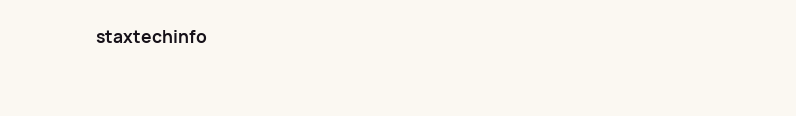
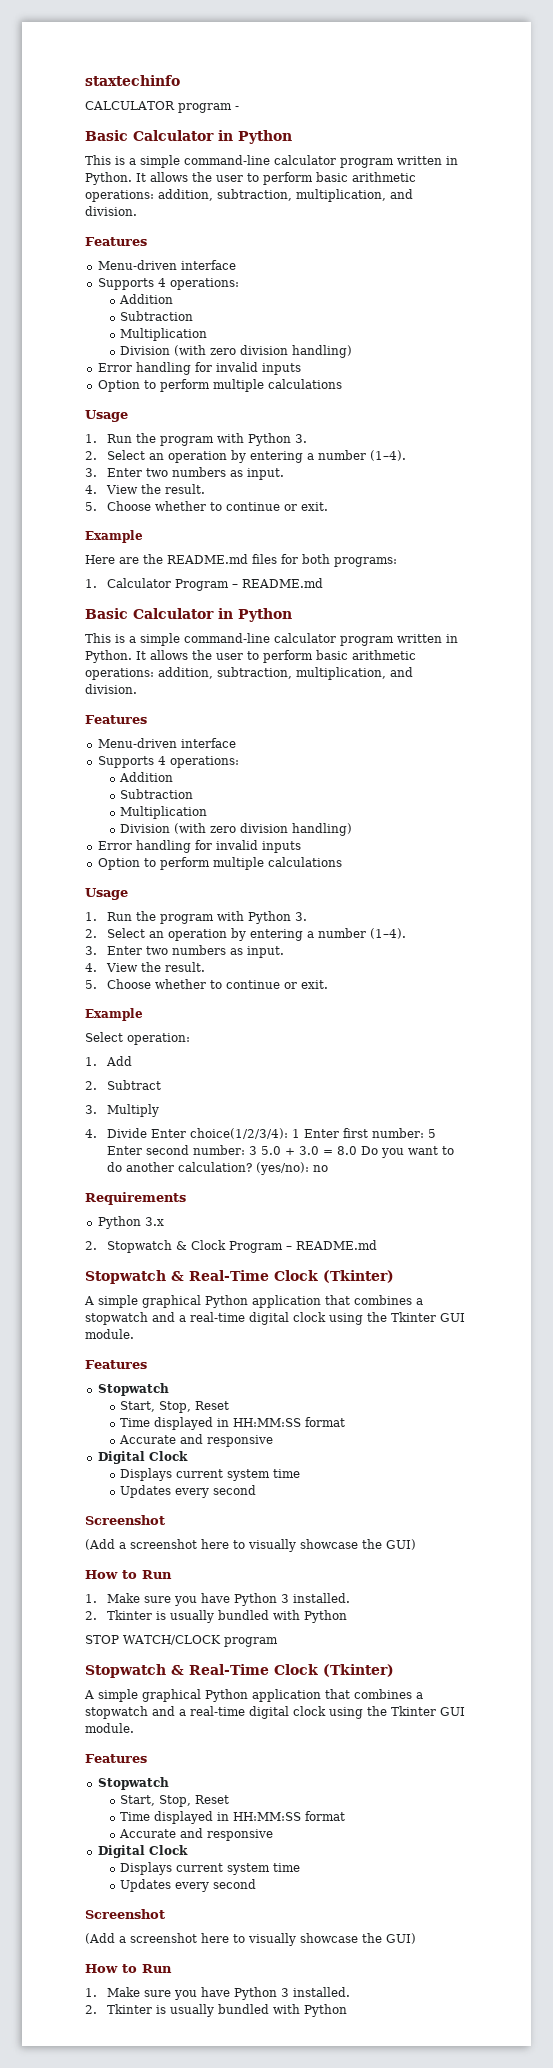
+ CALCULATOR program -
+ Basic Calculator in Python
+ This is a simple command-line calculator program written in Python. It allows the user to perform basic arithmetic operations: addition, subtraction, multiplication, and division.
+ Features
+ Menu-driven interface
+ Supports 4 operations:
+ Addition
+ Subtraction
+ Multiplication
+ Division (with zero division handling)
+ Error handling for invalid inputs
+ Option to perform multiple calculations
+ Usage
+ 1. Run the program with Python 3.
+ 2. Select an operation by entering a number (1–4).
+ 3. Enter two numbers as input.
+ 4. View the result.
+ 5. Choose whether to continue or exit.
+ Example
+ Here are the README.md files for both programs:
+ 1. Calculator Program – README.md
+ Basic Calculator in Python
+ This is a simple command-line calculator program written in Python. It allows the user to perform basic arithmetic operations: addition, subtraction, multiplication, and division.
+ Features
+ Menu-driven interface
+ Supports 4 operations:
+ Addition
+ Subtraction
+ Multiplication
+ Division (with zero division handling)
+ Error handling for invalid inputs
+ Option to perform multiple calculations
+ Usage
+ 1. Run the program with Python 3.
+ 2. Select an operation by entering a number (1–4).
+ 3. Enter two numbers as input.
+ 4. View the result.
+ 5. Choose whether to continue or exit.
+ Example
+ Select operation:
+ 1. Add
+ 2. Subtract
+ 3. Multiply
+ 4. Divide Enter choice(1/2/3/4): 1 Enter first number: 5 Enter second number: 3 5.0 + 3.0 = 8.0 Do you want to do another calculation? (yes/no): no
+ Requirements
+ Python 3.x
+ 2. Stopwatch & Clock Program – README.md
+ Stopwatch & Real-Time Clock (Tkinter)
+ A simple graphical Python application that combines a stopwatch and a real-time digital clock using the Tkinter GUI module.
+ Features
+ Stopwatch
+ Start, Stop, Reset
+ Time displayed in HH:MM:SS format
+ Accurate and responsive
+ Digital Clock
+ Displays current system time
+ Updates every second
+ Screenshot
+ (Add a screenshot here to visually showcase the GUI)
+ How to Run
+ 1. Make sure you have Python 3 installed.
+ 2. Tkinter is usually bundled with Python
+ STOP WATCH/CLOCK program
+ Stopwatch & Real-Time Clock (Tkinter)
+ A simple graphical Python application that combines a stopwatch and a real-time digital clock using the Tkinter GUI module.
+ Features
+ Stopwatch
+ Start, Stop, Reset
+ Time displayed in HH:MM:SS format
+ Accurate and responsive
+ Digital Clock
+ Displays current system time
+ Updates every second
+ Screenshot
+ (Add a screenshot here to visually showcase the GUI)
+ How to Run
+ 1. Make sure you have Python 3 installed.
+ 2. Tkinter is usually bundled with Python

